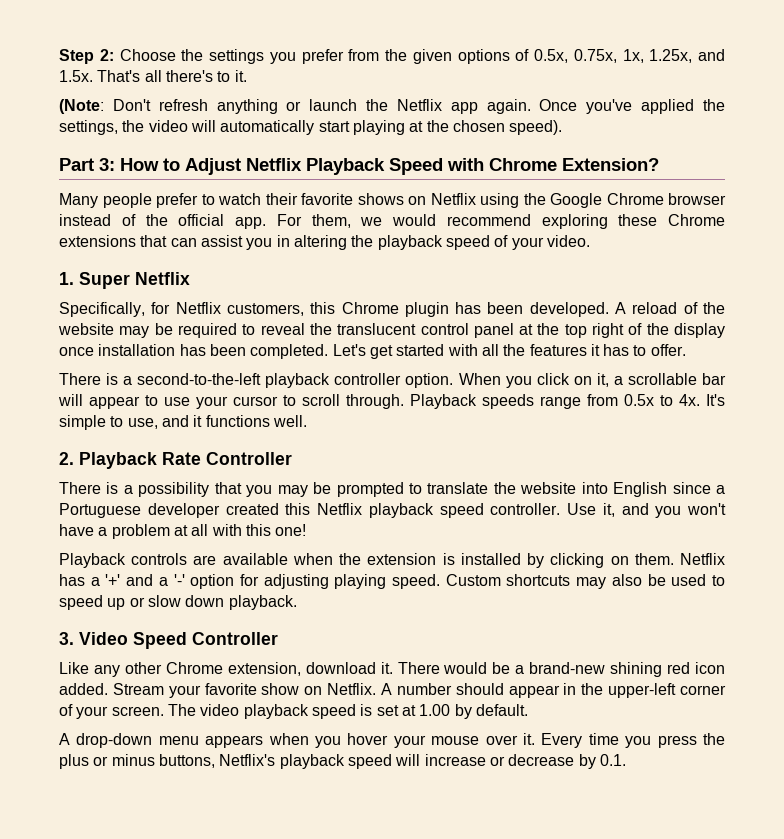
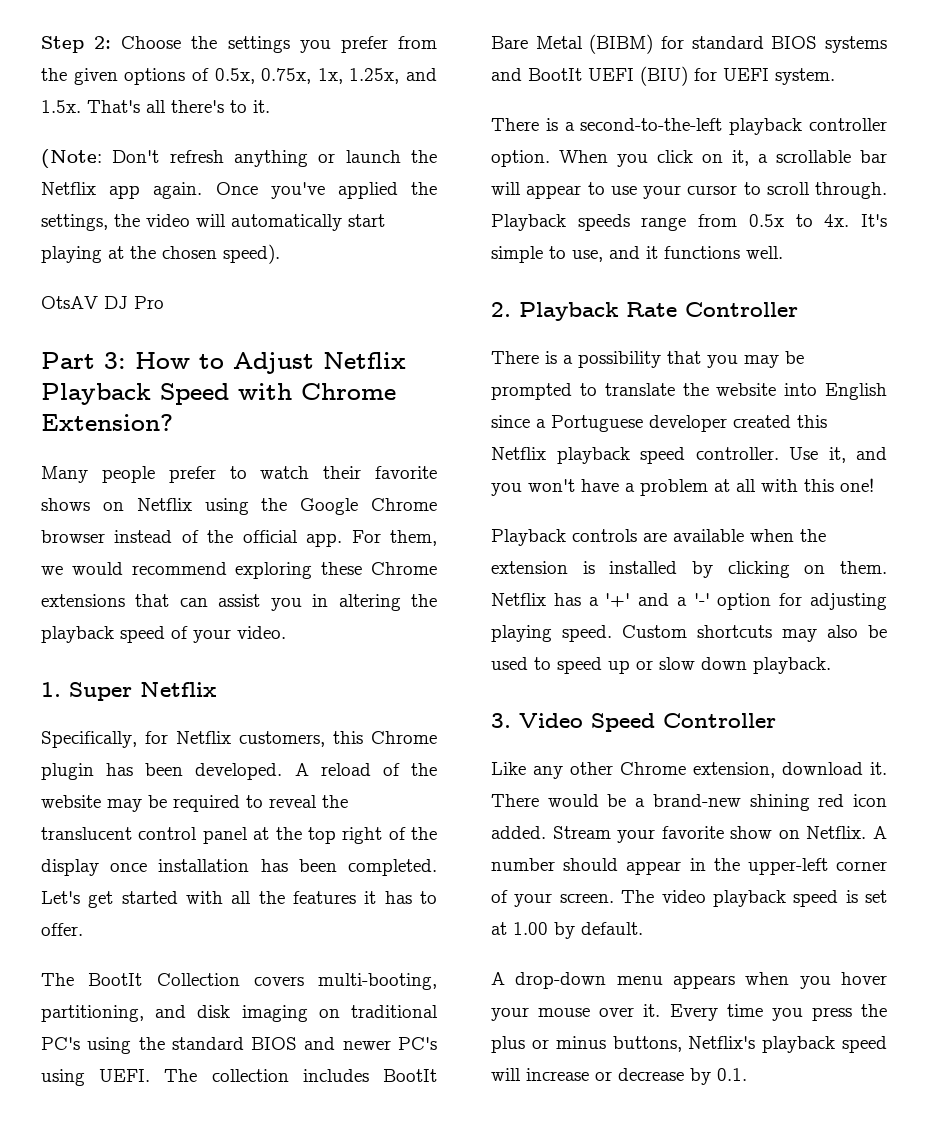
+ OtsAV DJ Pro
+ The BootIt Collection covers multi-booting, partitioning, and disk imaging on traditional PC's using the standard BIOS and newer PC's using UEFI. The collection includes BootIt Bare Metal (BIBM) for standard BIOS systems and BootIt UEFI (BIU) for UEFI system.

